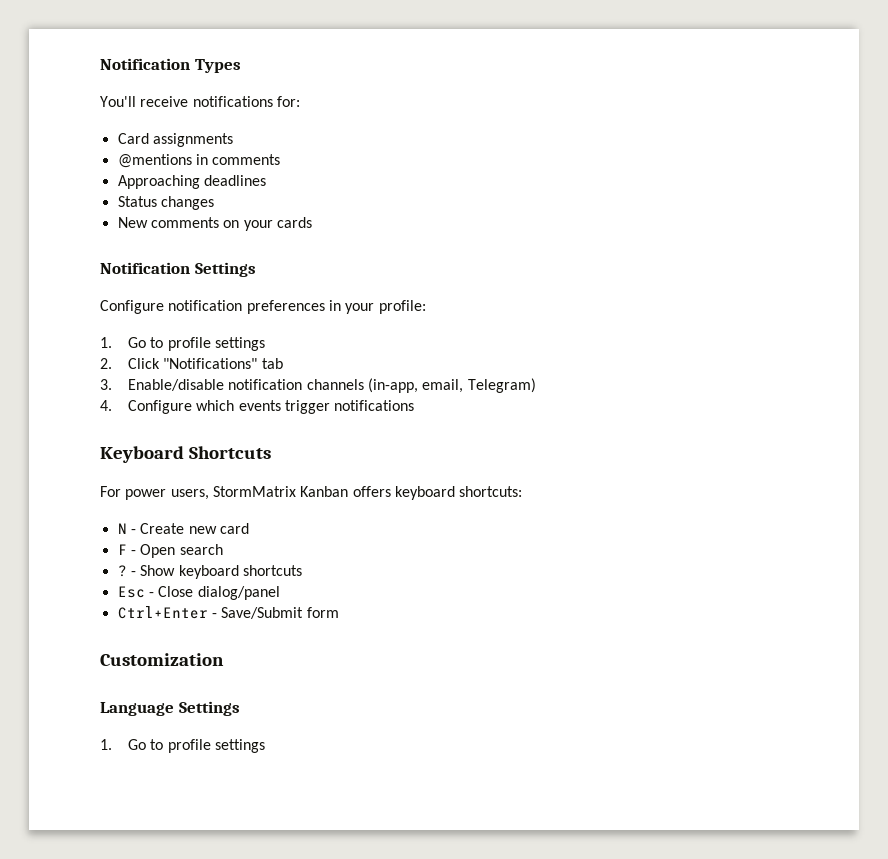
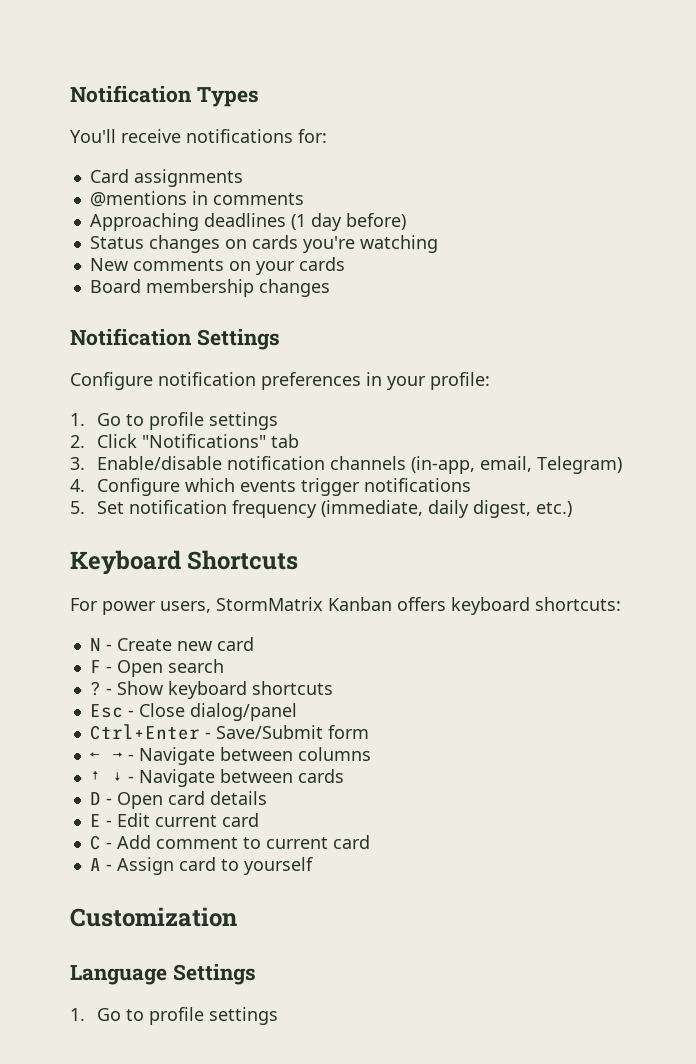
- Approaching deadlines
+ Approaching deadlines (1 day before)
- Status changes
+ Status changes on cards you're watching
+ Board membership changes
+ 5. Set notification frequency (immediate, daily digest, etc.)
+ ← → - Navigate between columns
+ ↑ ↓ - Navigate between cards
+ D - Open card details
+ E - Edit current card
+ C - Add comment to current card
+ A - Assign card to yourself

